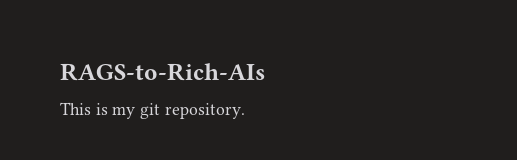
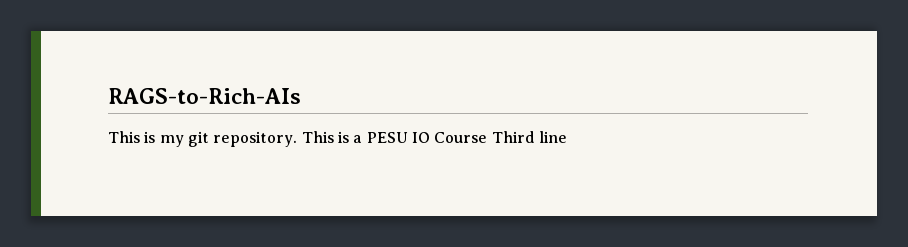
+ This is a PESU IO Course Third line

